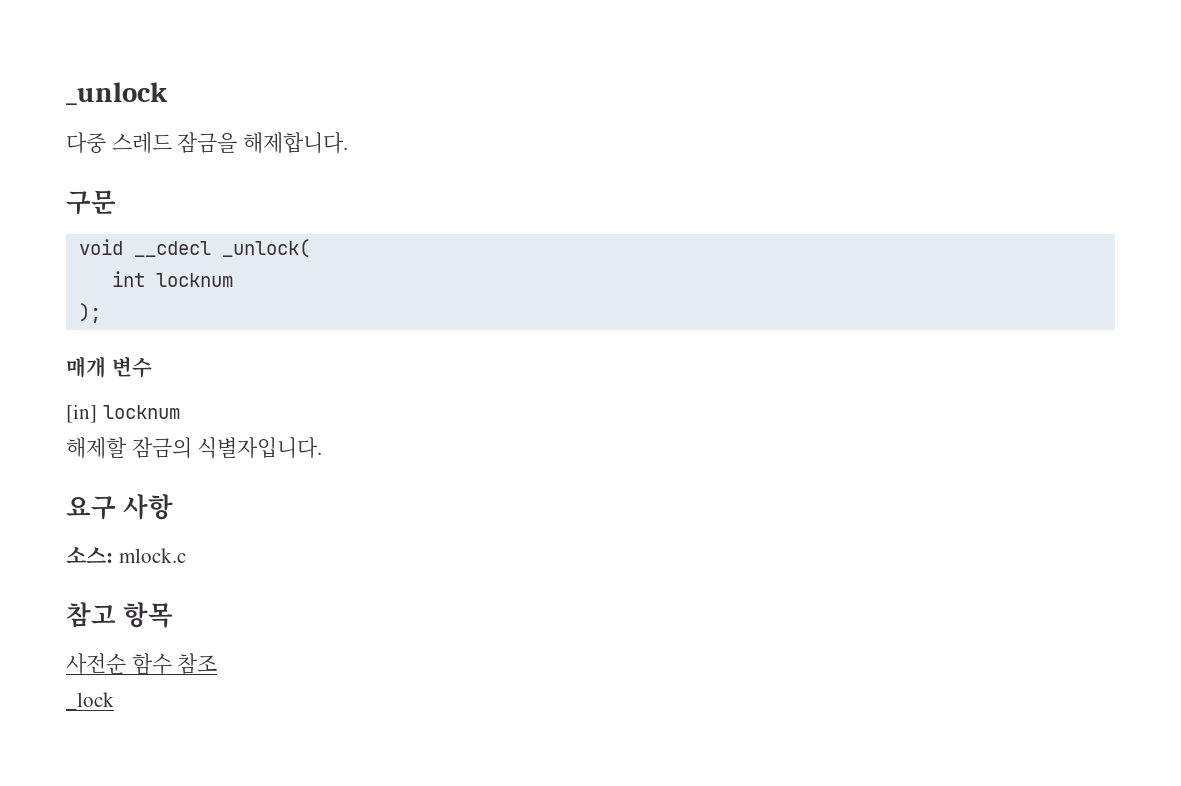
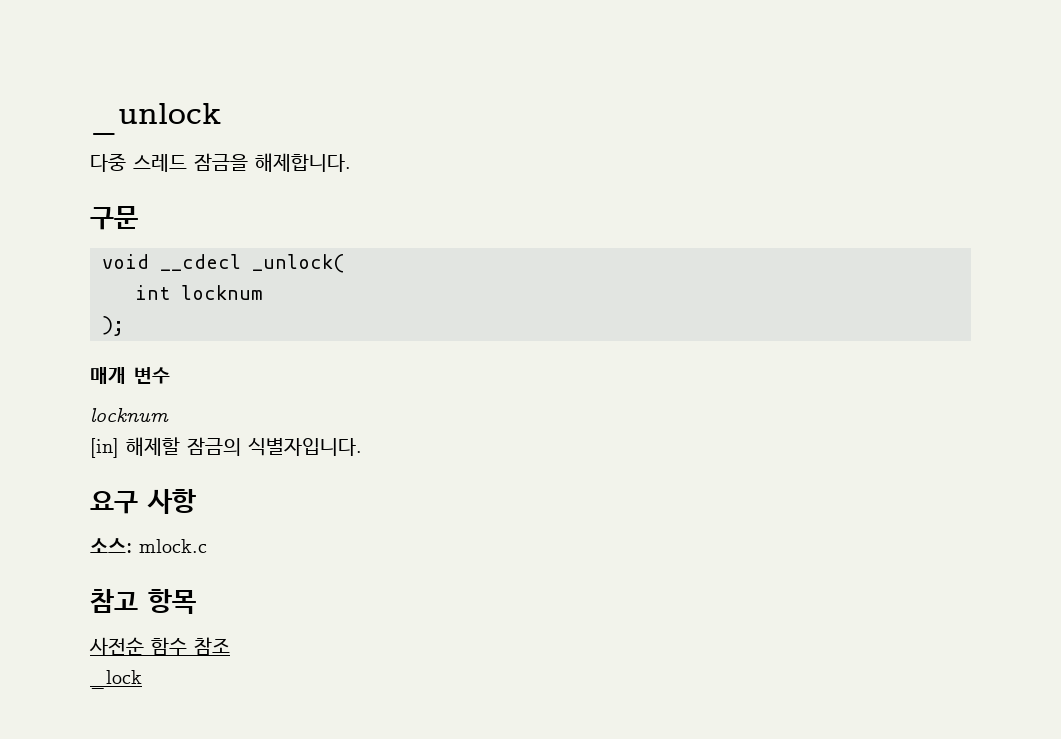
  매개 변수
- [in] locknum
- 해제할 잠금의 식별자입니다.
+ locknum
+ [in] 해제할 잠금의 식별자입니다.

